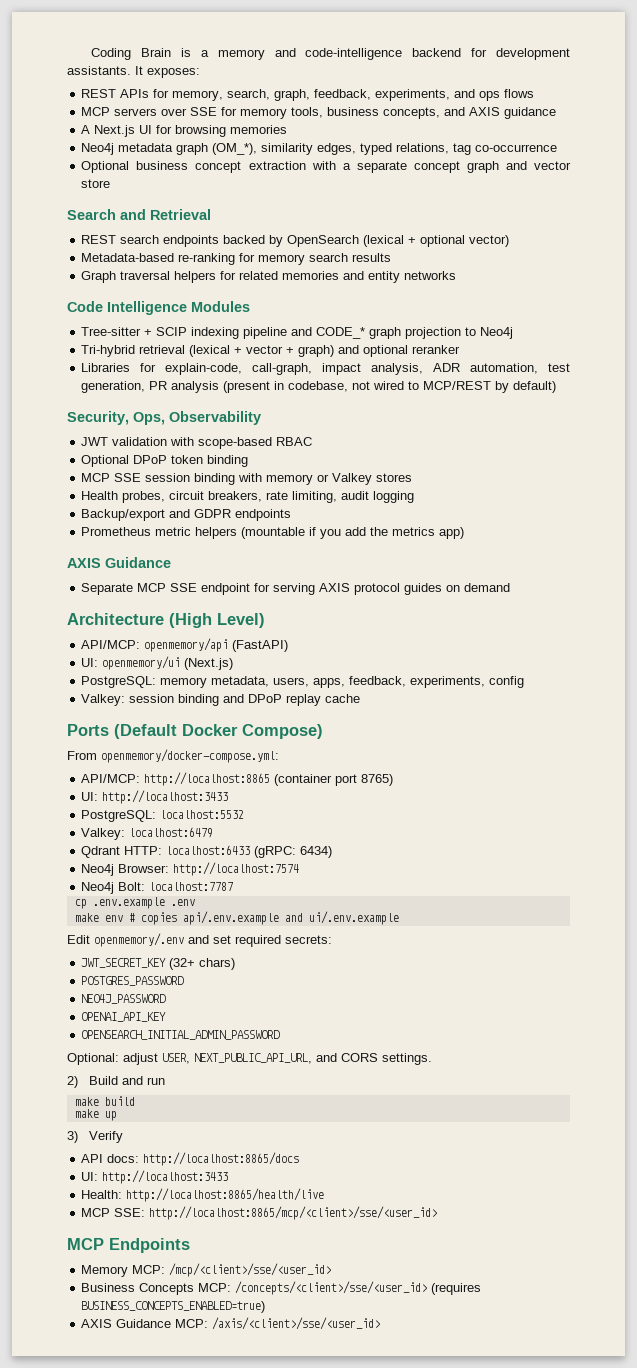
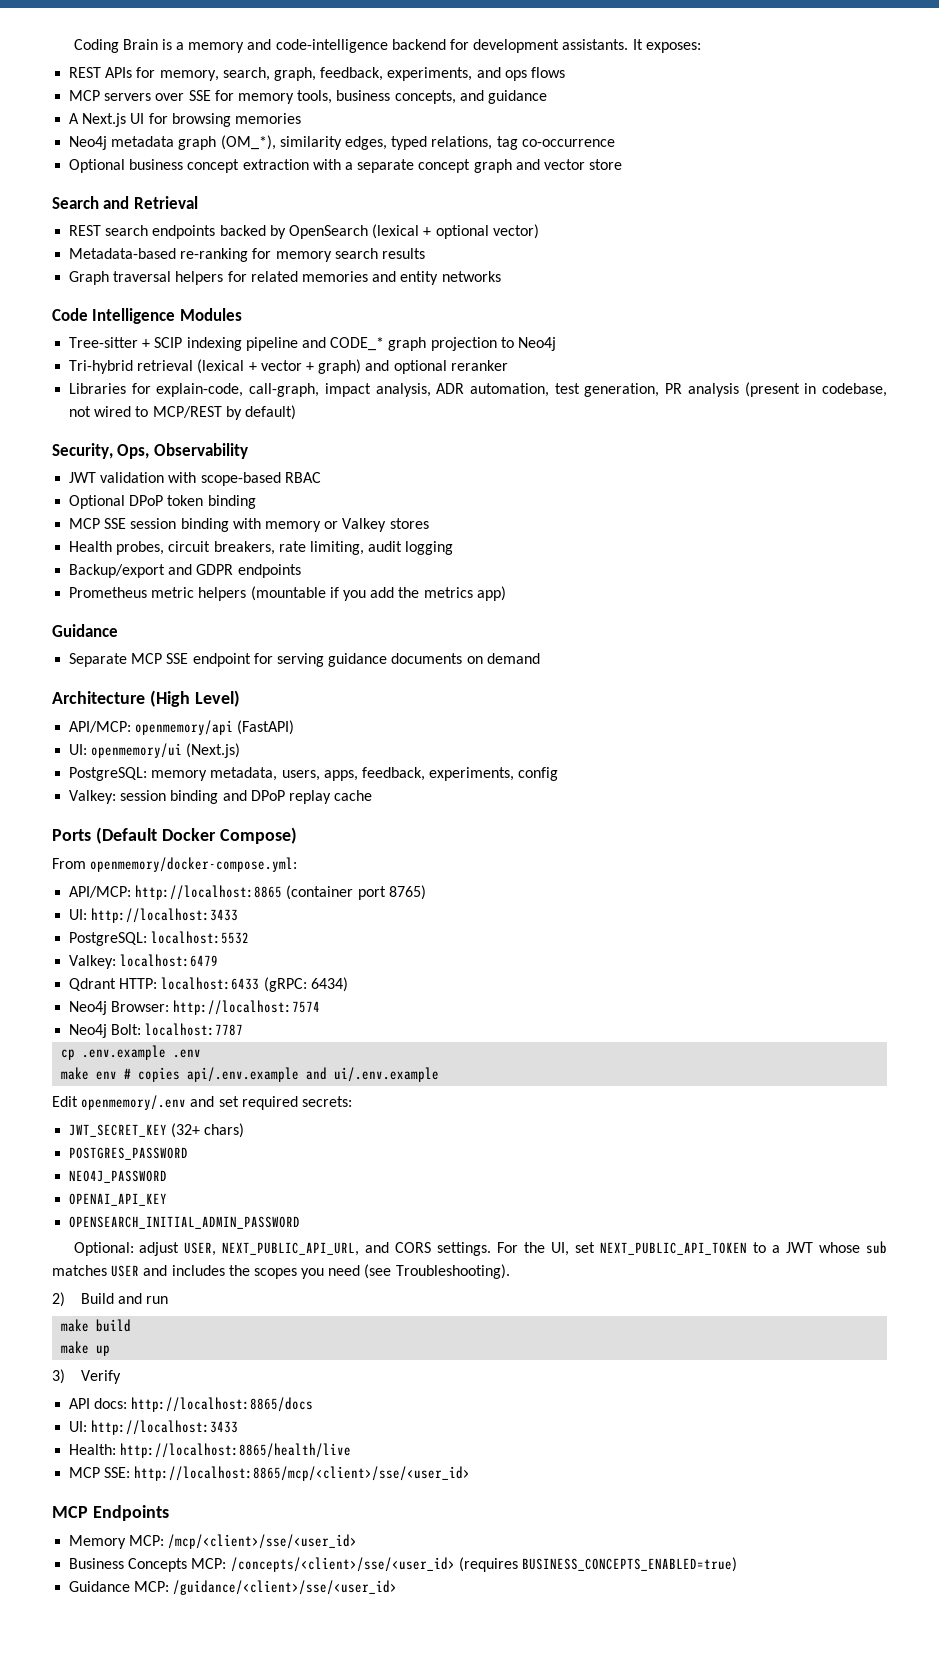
- MCP servers over SSE for memory tools, business concepts, and AXIS guidance
+ MCP servers over SSE for memory tools, business concepts, and guidance
  Prometheus metric helpers (mountable if you add the metrics app)
- AXIS Guidance
+ Guidance
- Separate MCP SSE endpoint for serving AXIS protocol guides on demand
+ Separate MCP SSE endpoint for serving guidance documents on demand
+ For the UI, set NEXT_PUBLIC_API_TOKEN to a JWT whose sub matches USER and includes the scopes you need (see Troubleshooting).
- AXIS Guidance MCP: /axis/<client>/sse/<user_id>
+ Guidance MCP: /guidance/<client>/sse/<user_id>

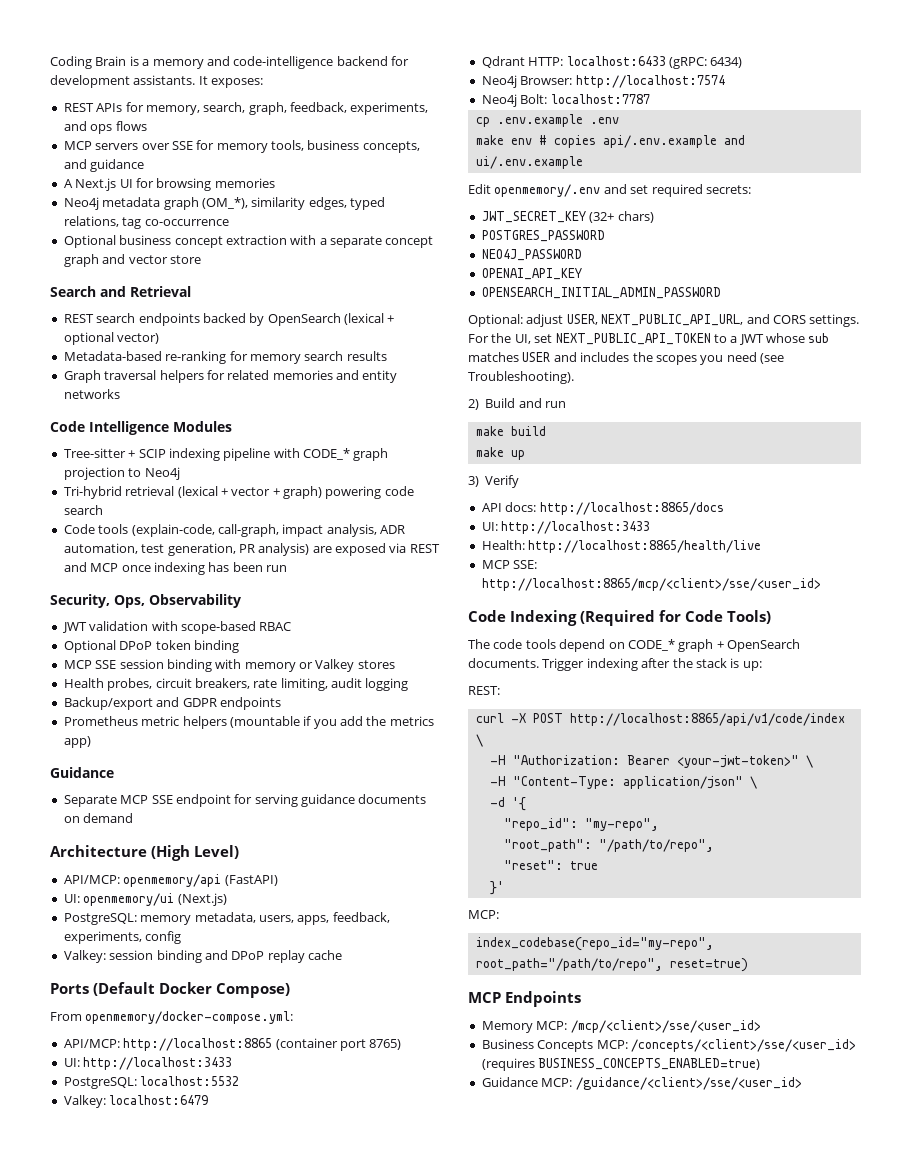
- Tree-sitter + SCIP indexing pipeline and CODE_* graph projection to Neo4j
+ Tree-sitter + SCIP indexing pipeline with CODE_* graph projection to Neo4j
- Tri-hybrid retrieval (lexical + vector + graph) and optional reranker
- Libraries for explain-code, call-graph, impact analysis, ADR automation, test generation, PR analysis (present in codebase, not wired to MCP/REST by default)
+ Tri-hybrid retrieval (lexical + vector + graph) powering code search
+ Code tools (explain-code, call-graph, impact analysis, ADR automation, test generation, PR analysis) are exposed via REST and MCP once indexing has been run
+ Code Indexing (Required for Code Tools)
+ The code tools depend on CODE_* graph + OpenSearch documents. Trigger indexing after the stack is up:
+ REST:
+ curl -X POST http://localhost:8865/api/v1/code/index \
+ -H "Authorization: Bearer <your-jwt-token>" \
+ -H "Content-Type: application/json" \
+ -d '{
+ "repo_id": "my-repo",
+ "root_path": "/path/to/repo",
+ "reset": true
+ }'
+ MCP:
+ index_codebase(repo_id="my-repo", root_path="/path/to/repo", reset=true)

